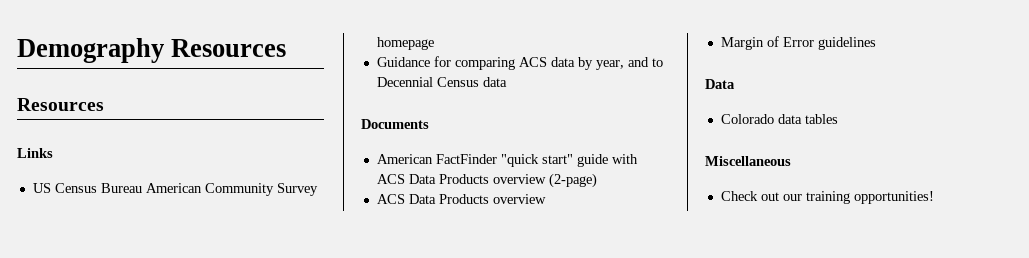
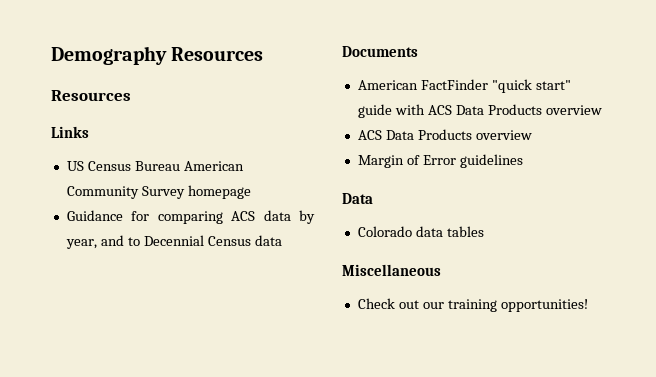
- American FactFinder "quick start" guide with ACS Data Products overview (2-page)
+ American FactFinder "quick start" guide with ACS Data Products overview

